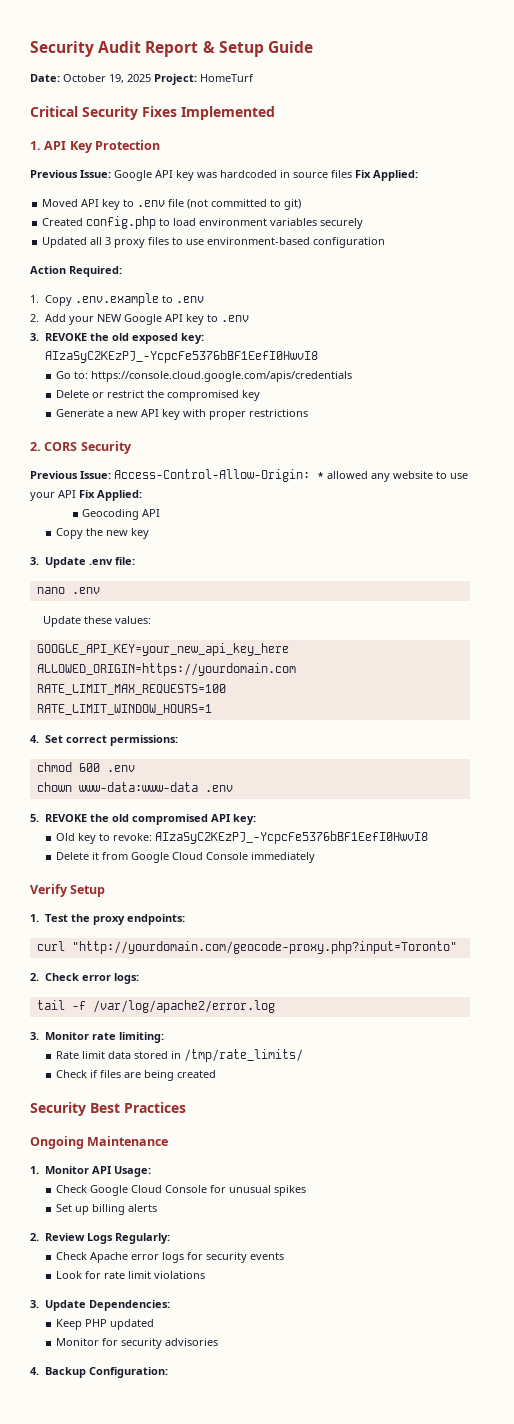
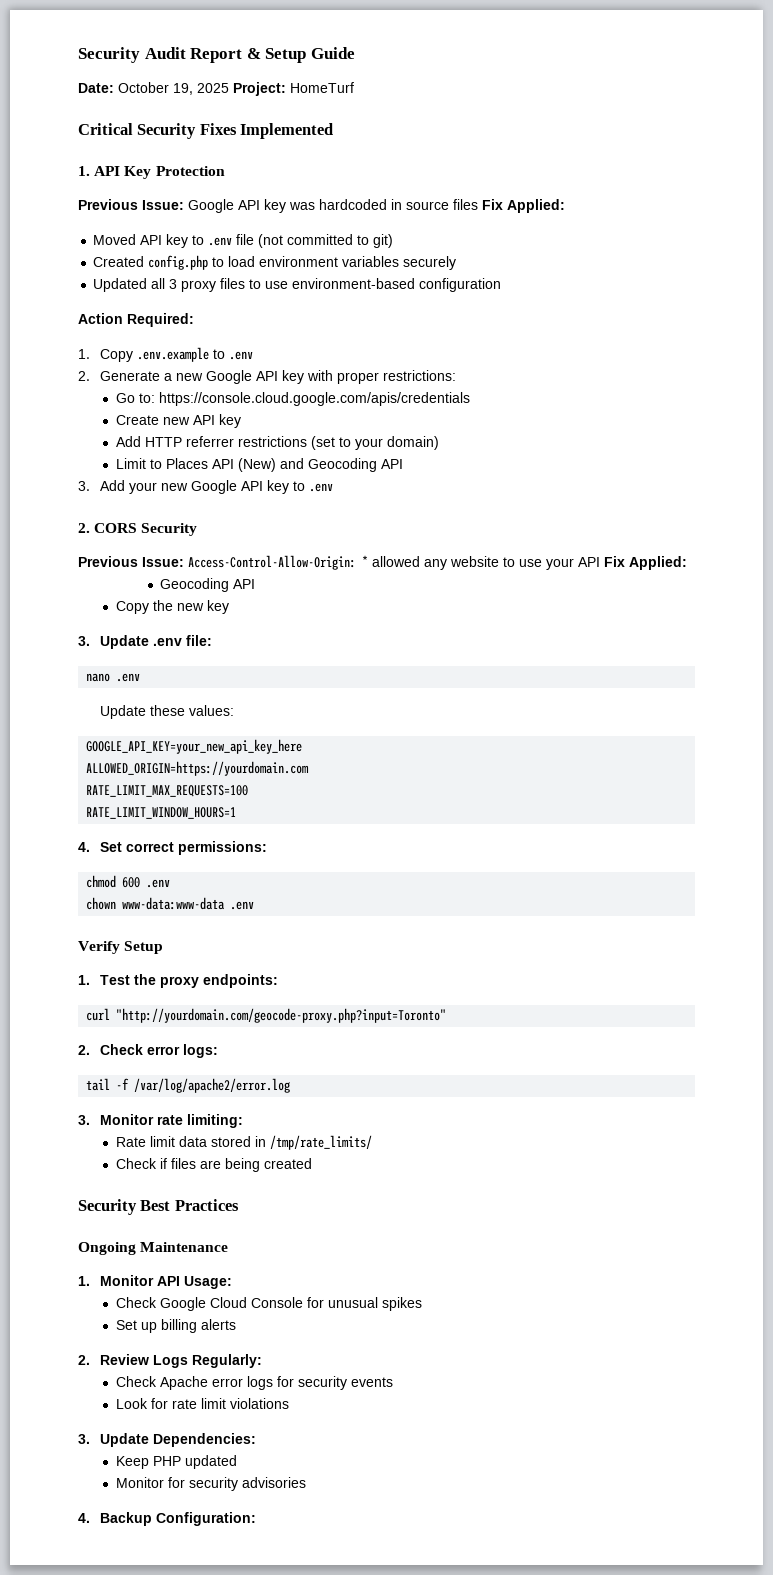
- 2. Add your NEW Google API key to .env
+ 2. Generate a new Google API key with proper restrictions:
+ Go to: https://console.cloud.google.com/apis/credentials
+ Create new API key
+ Add HTTP referrer restrictions (set to your domain)
+ Limit to Places API (New) and Geocoding API
+ 3. Add your new Google API key to .env
- 3. REVOKE the old exposed key: AIzaSyC2KEzPJ_-YcpcFe5376bBF1EefI0HwvI8
- Go to: https://console.cloud.google.com/apis/credentials
- Delete or restrict the compromised key
- Generate a new API key with proper restrictions
- 5. REVOKE the old compromised API key:
- Old key to revoke: AIzaSyC2KEzPJ_-YcpcFe5376bBF1EefI0HwvI8
- Delete it from Google Cloud Console immediately

